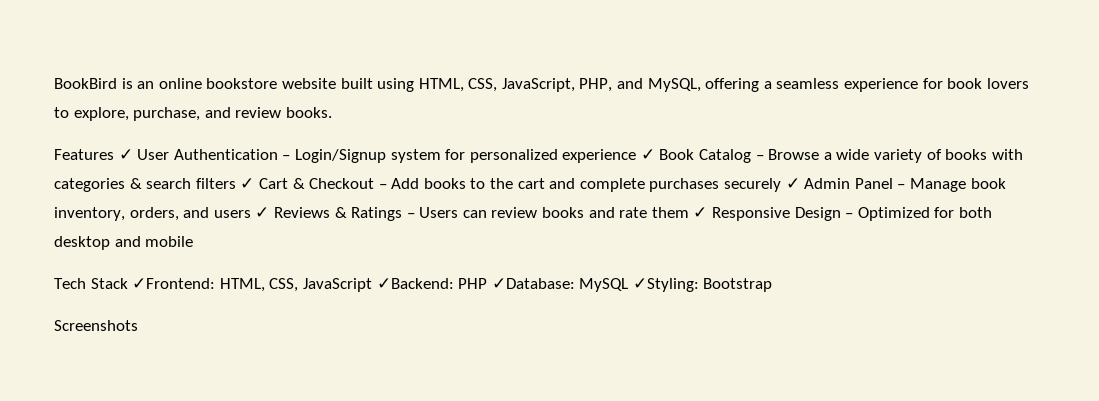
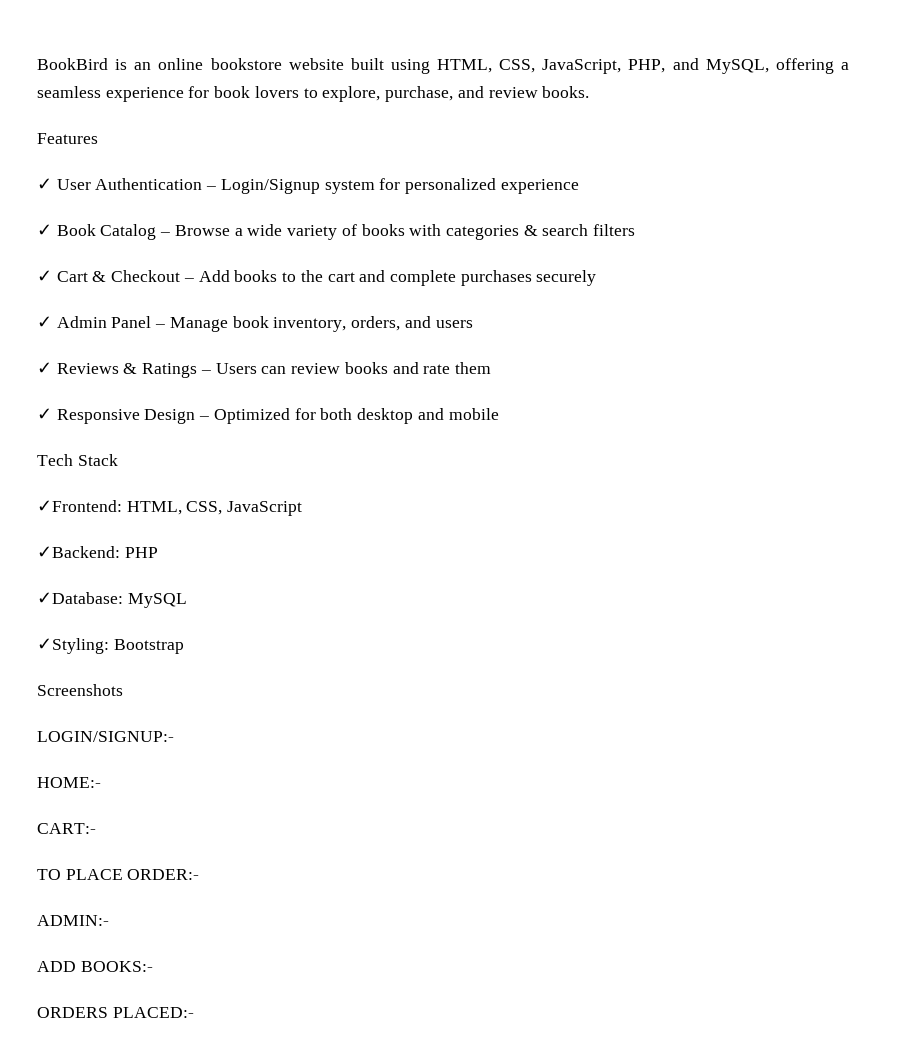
- Features ✓ User Authentication – Login/Signup system for personalized experience ✓ Book Catalog – Browse a wide variety of books with categories & search filters ✓ Cart & Checkout – Add books to the cart and complete purchases securely ✓ Admin Panel – Manage book inventory, orders, and users ✓ Reviews & Ratings – Users can review books and rate them ✓ Responsive Design – Optimized for both desktop and mobile
+ Features
+ ✓ User Authentication – Login/Signup system for personalized experience
+ ✓ Book Catalog – Browse a wide variety of books with categories & search filters
+ ✓ Cart & Checkout – Add books to the cart and complete purchases securely
+ ✓ Admin Panel – Manage book inventory, orders, and users
+ ✓ Reviews & Ratings – Users can review books and rate them
+ ✓ Responsive Design – Optimized for both desktop and mobile
- Tech Stack ✓Frontend: HTML, CSS, JavaScript ✓Backend: PHP ✓Database: MySQL ✓Styling: Bootstrap
+ Tech Stack
+ ✓Frontend: HTML, CSS, JavaScript
+ ✓Backend: PHP
+ ✓Database: MySQL
+ ✓Styling: Bootstrap
+ LOGIN/SIGNUP:-
+ HOME:-
+ CART:-
+ TO PLACE ORDER:-
+ ADMIN:-
+ ADD BOOKS:-
+ ORDERS PLACED:-

